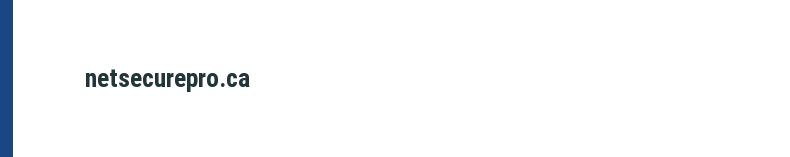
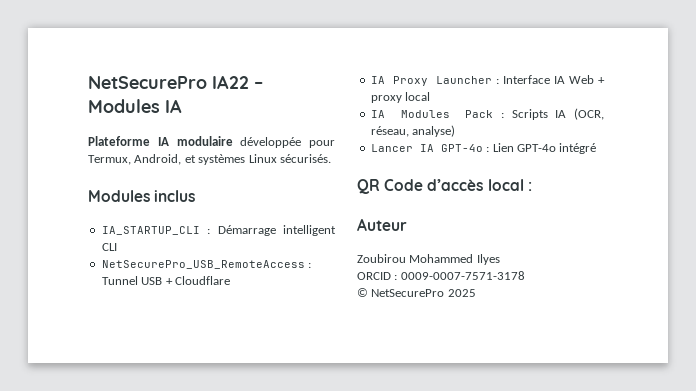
- netsecurepro.ca
+ NetSecurePro IA22 – Modules IA
+ Plateforme IA modulaire développée pour Termux, Android, et systèmes Linux sécurisés.
+ Modules inclus
+ IA_STARTUP_CLI : Démarrage intelligent CLI
+ NetSecurePro_USB_RemoteAccess : Tunnel USB + Cloudflare
+ IA Proxy Launcher : Interface IA Web + proxy local
+ IA Modules Pack : Scripts IA (OCR, réseau, analyse)
+ Lancer IA GPT-4o : Lien GPT-4o intégré
+ QR Code d’accès local :
+ Auteur
+ Zoubirou Mohammed Ilyes
+ ORCID : 0009-0007-7571-3178
+ © NetSecurePro 2025

